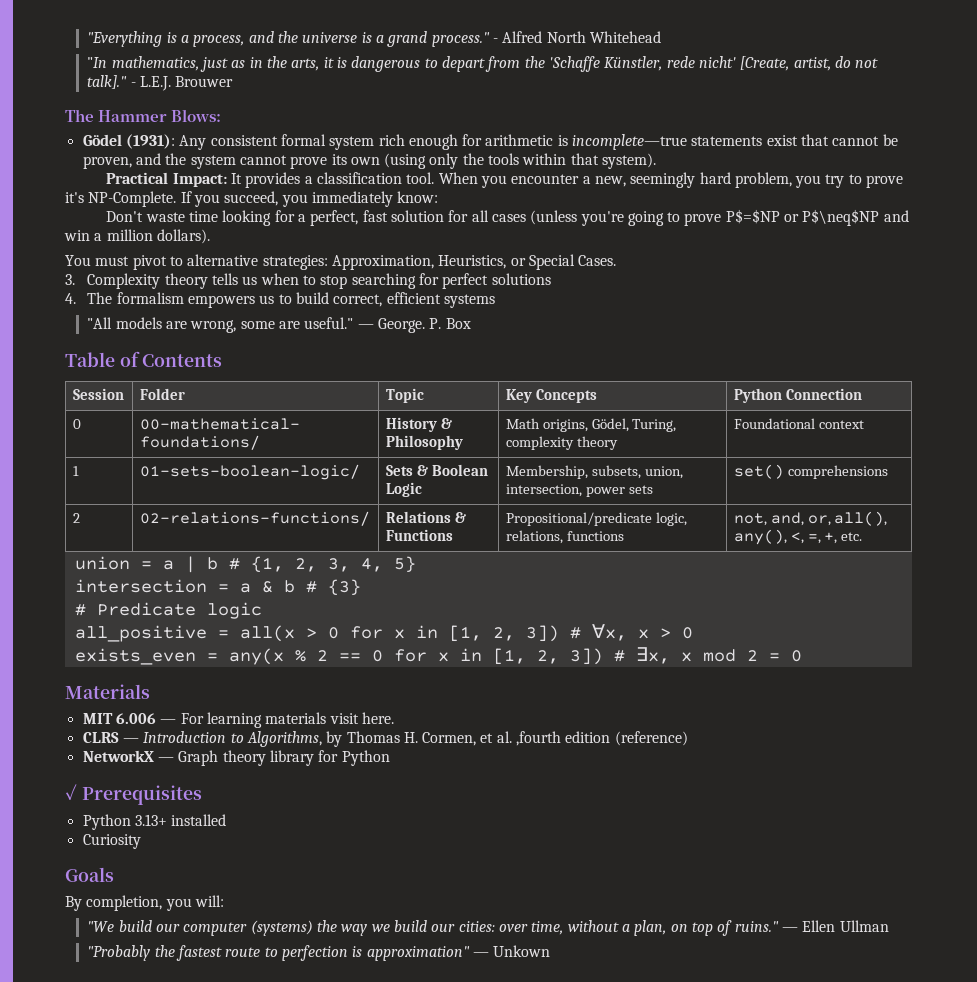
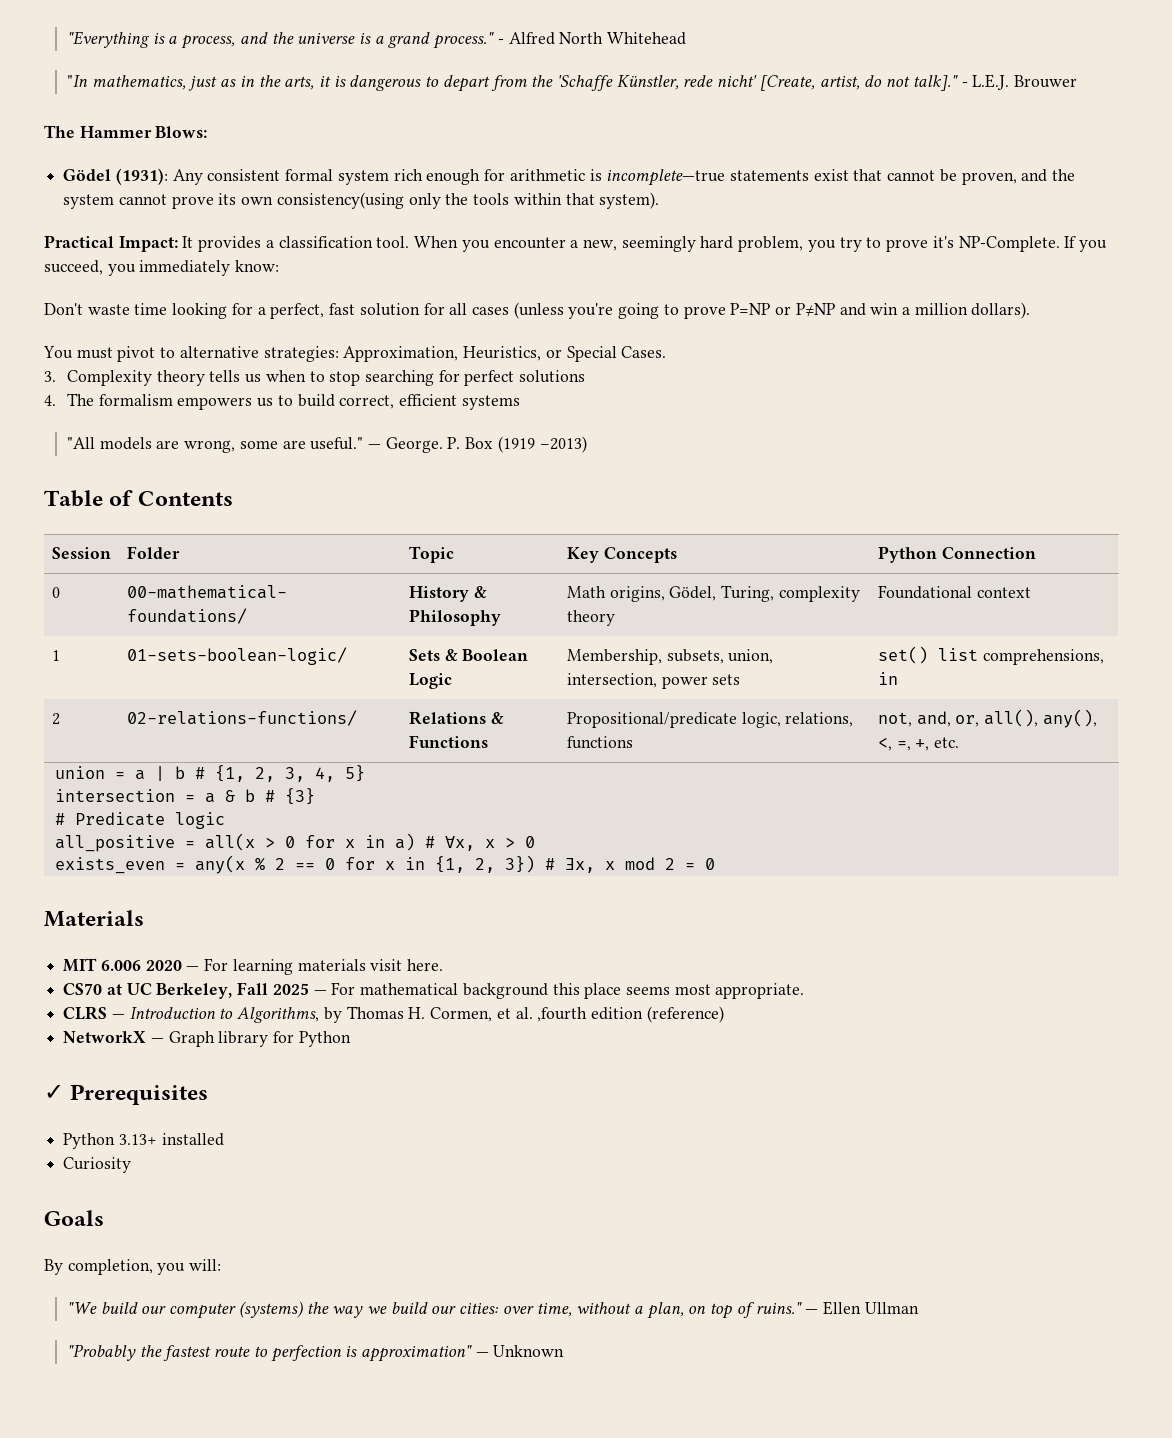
- Gödel (1931): Any consistent formal system rich enough for arithmetic is incomplete—true statements exist that cannot be proven, and the system cannot prove its own (using only the tools within that system).
+ Gödel (1931): Any consistent formal system rich enough for arithmetic is incomplete—true statements exist that cannot be proven, and the system cannot prove its own consistency(using only the tools within that system).
- Don't waste time looking for a perfect, fast solution for all cases (unless you're going to prove P$=$NP or P$\neq$NP and win a million dollars).
+ Don't waste time looking for a perfect, fast solution for all cases (unless you're going to prove P=NP or P≠NP and win a million dollars).
- P. Box
+ P. Box (1919 –2013)
- 1 | 01-sets-boolean-logic/ | Sets & Boolean Logic | Membership, subsets, union, intersection, power sets | set() comprehensions
+ 1 | 01-sets-boolean-logic/ | Sets & Boolean Logic | Membership, subsets, union, intersection, power sets | set() list comprehensions, in
- all_positive = all(x > 0 for x in [1, 2, 3]) # ∀x, x > 0
+ all_positive = all(x > 0 for x in a) # ∀x, x > 0
- exists_even = any(x % 2 == 0 for x in [1, 2, 3]) # ∃x, x mod 2 = 0
+ exists_even = any(x % 2 == 0 for x in {1, 2, 3}) # ∃x, x mod 2 = 0
- MIT 6.006 — For learning materials visit here.
+ MIT 6.006 2020 — For learning materials visit here.
+ CS70 at UC Berkeley, Fall 2025 — For mathematical background this place seems most appropriate.
- NetworkX — Graph theory library for Python
+ NetworkX — Graph library for Python
- "Probably the fastest route to perfection is approximation" — Unkown
+ "Probably the fastest route to perfection is approximation" — Unknown

